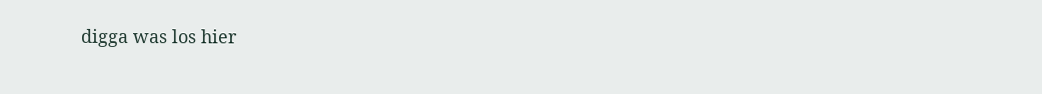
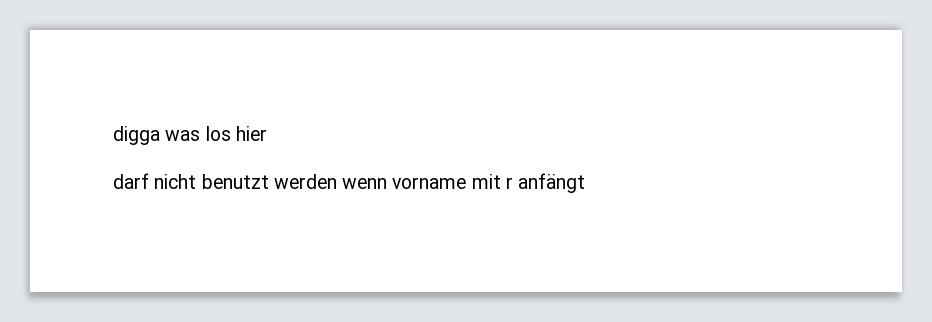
+ darf nicht benutzt werden wenn vorname mit r anfängt

